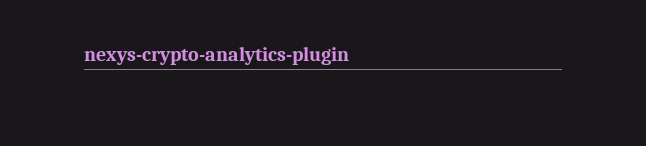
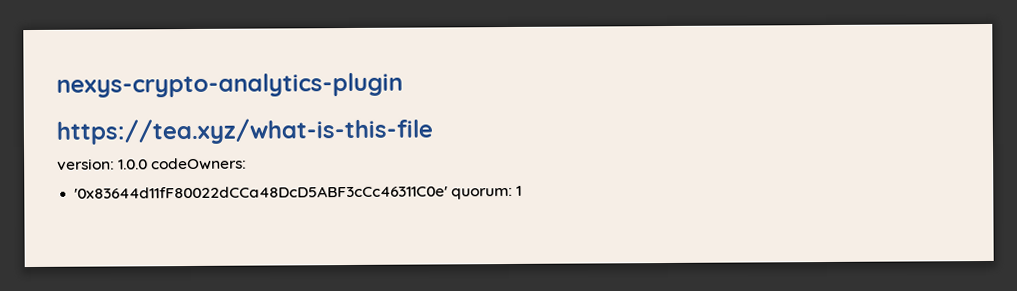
+ https://tea.xyz/what-is-this-file
+ version: 1.0.0 codeOwners:
+ '0x83644d11fF80022dCCa48DcD5ABF3cCc46311C0e' quorum: 1

